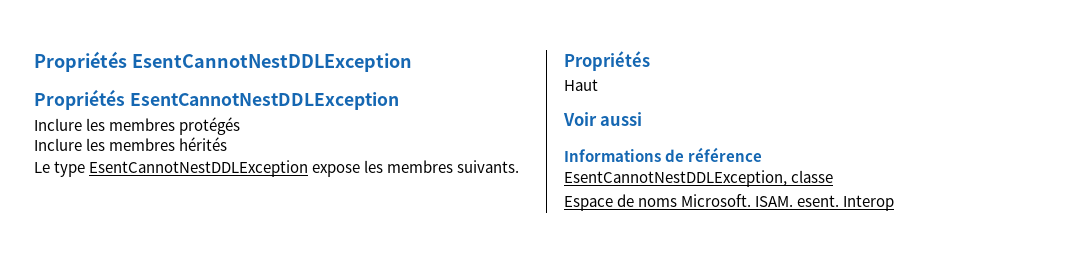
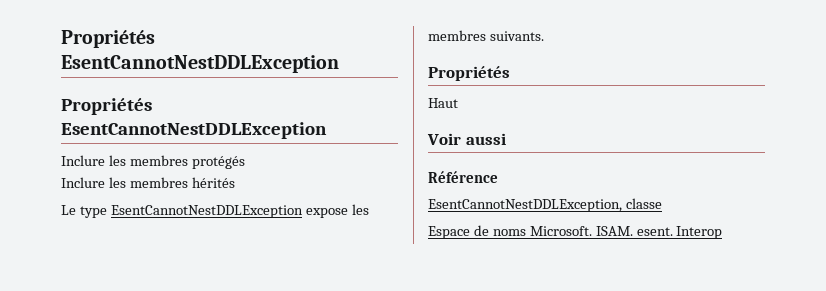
- Informations de référence
+ Référence

